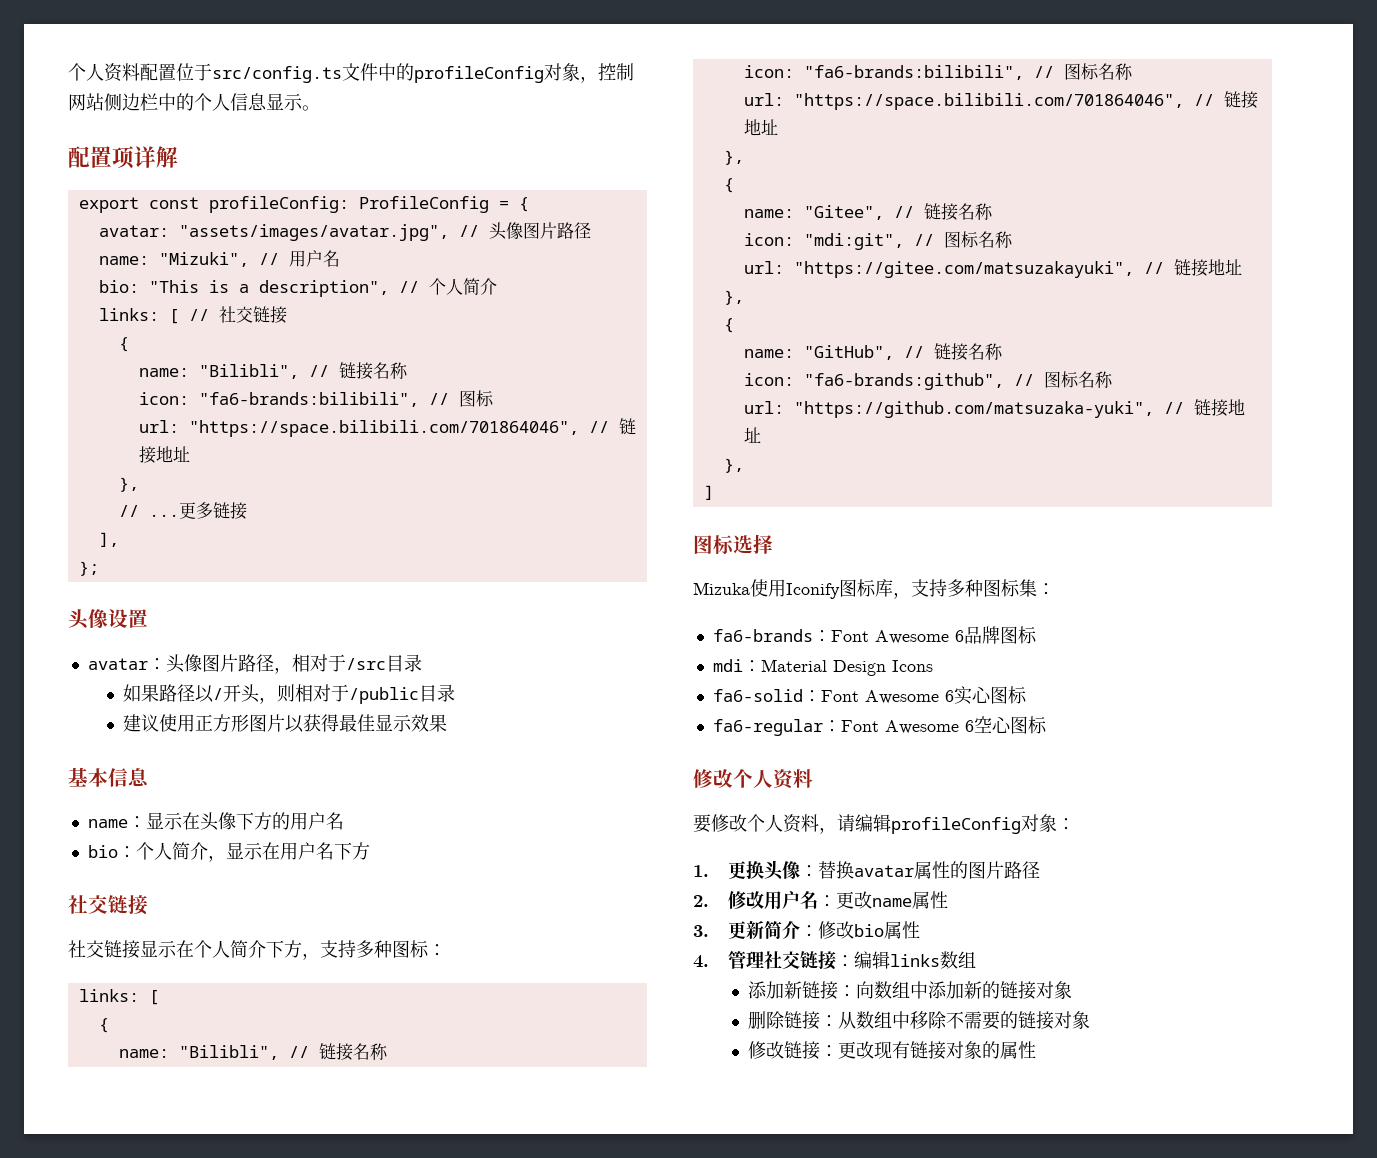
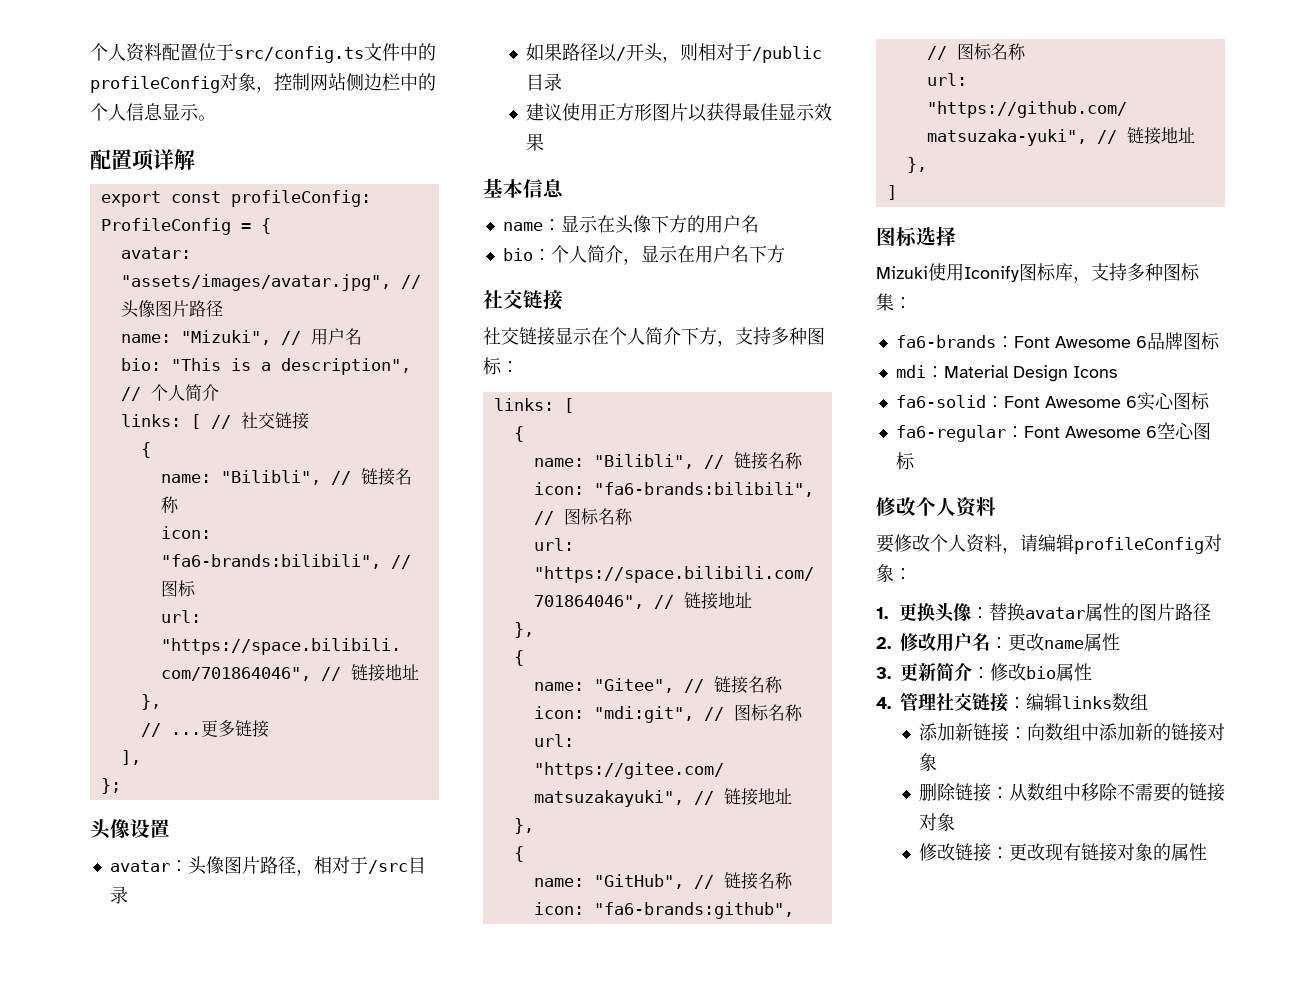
- Mizuka使用Iconify图标库，支持多种图标集：
+ Mizuki使用Iconify图标库，支持多种图标集：

